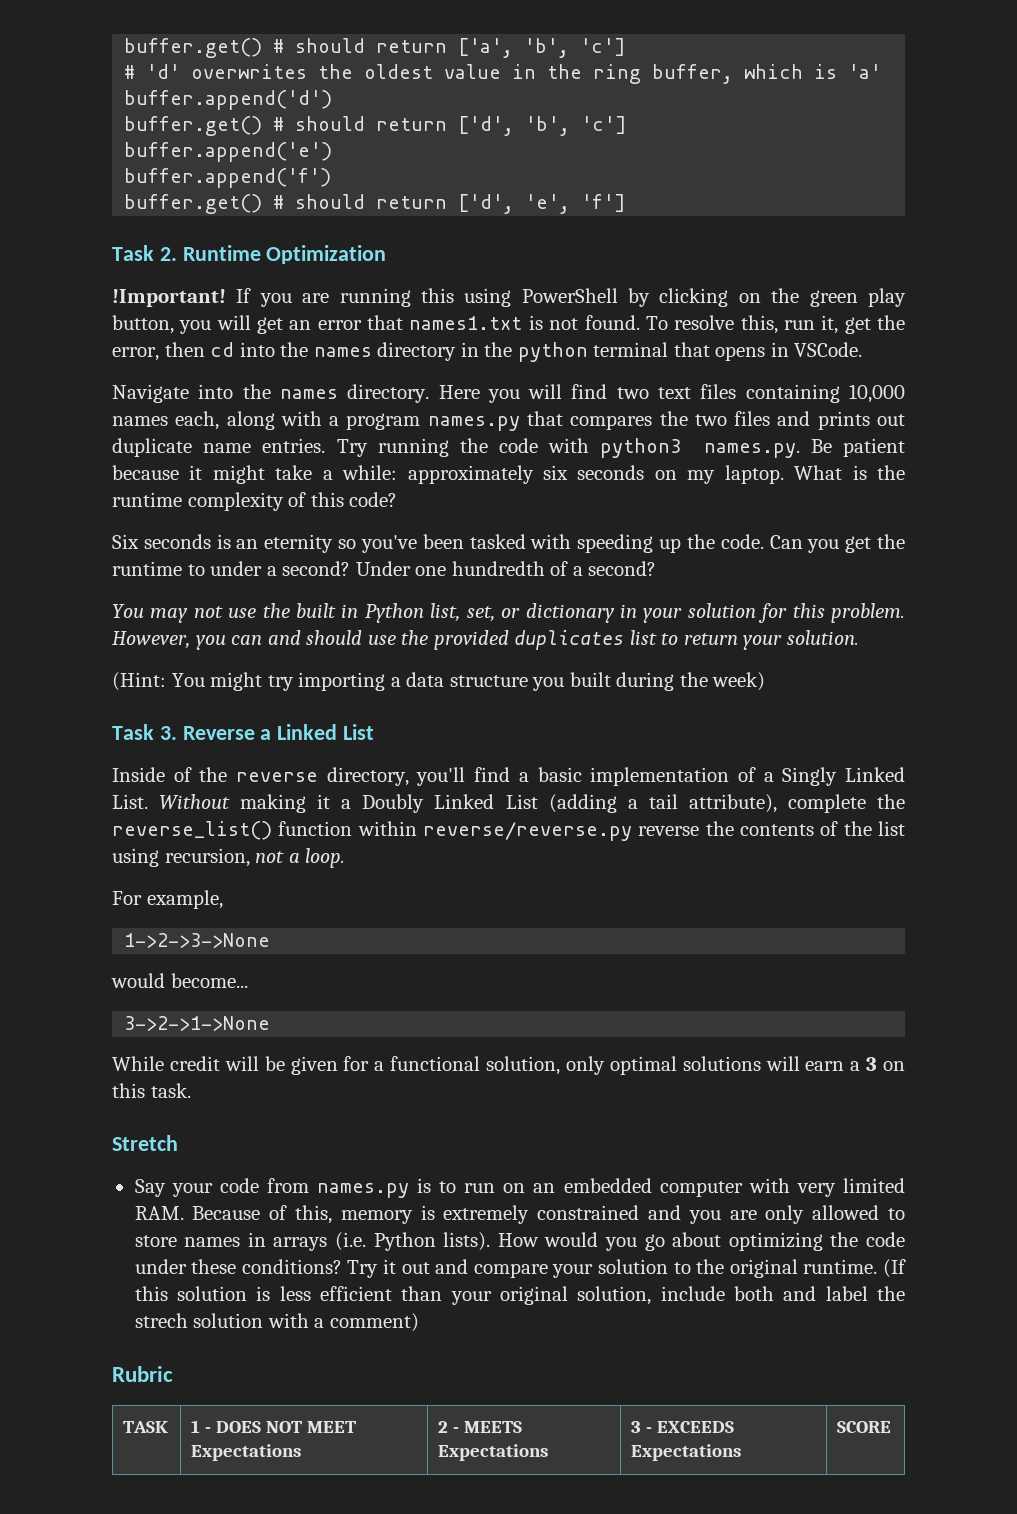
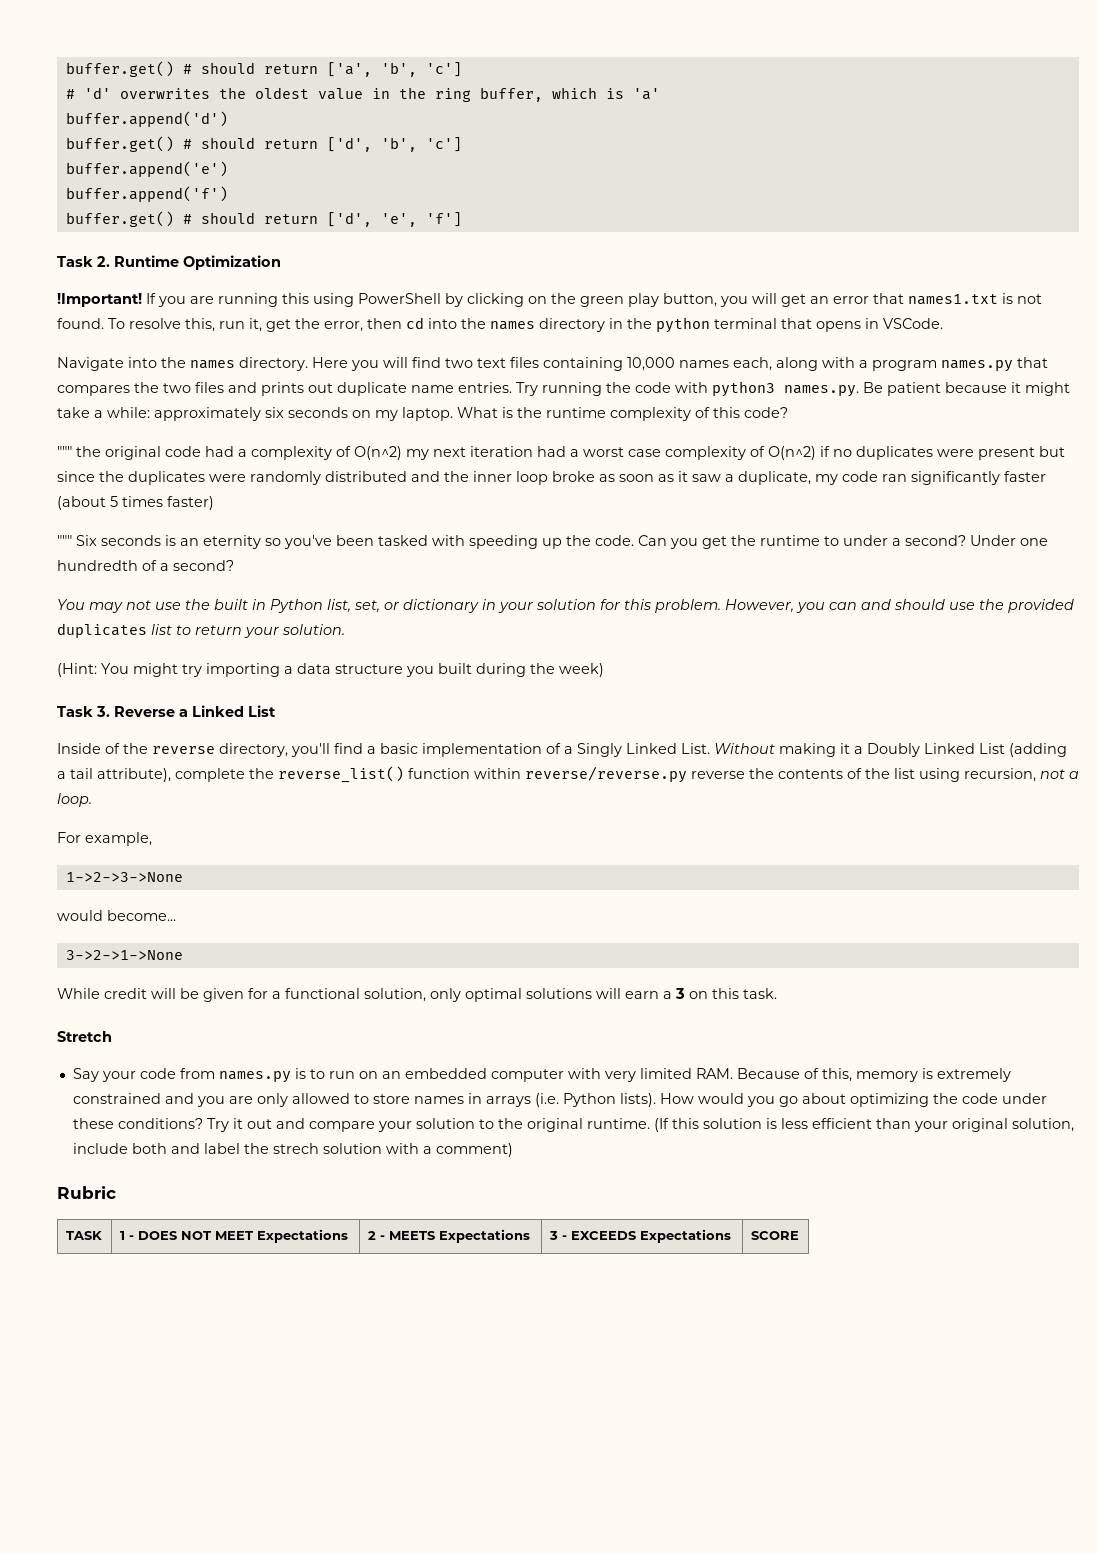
- Six seconds is an eternity so you've been tasked with speeding up the code.
+ """ the original code had a complexity of O(n^2) my next iteration had a worst case complexity of O(n^2) if no duplicates were present but since the duplicates were randomly distributed and the inner loop broke as soon as it saw a duplicate, my code ran significantly faster (about 5 times faster)
+ """ Six seconds is an eternity so you've been tasked with speeding up the code.

